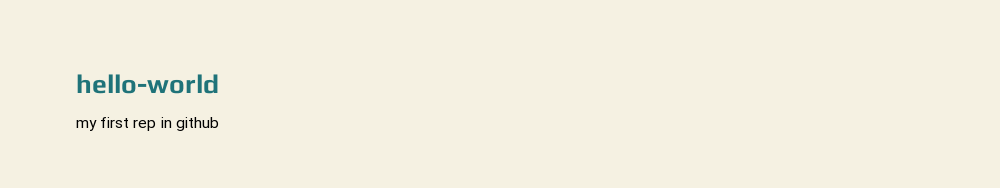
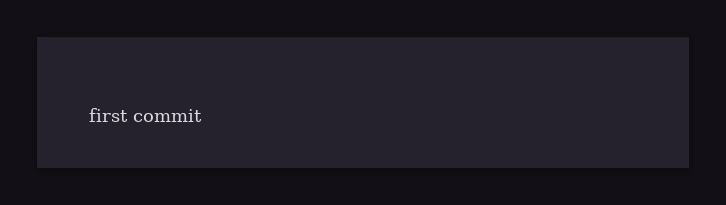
- hello-world
- my first rep in github
+ first commit

